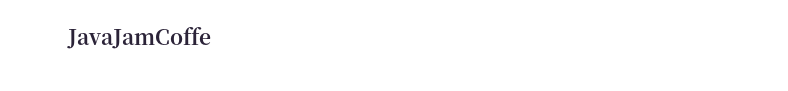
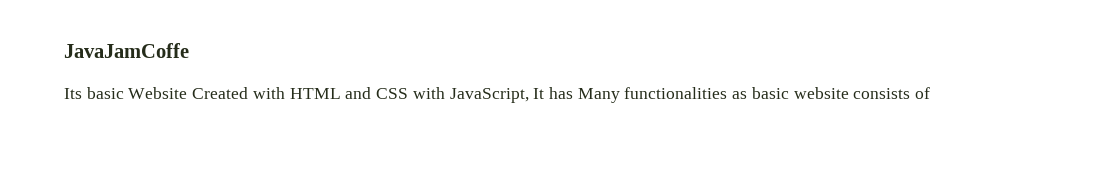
+ Its basic Website Created with HTML and CSS with JavaScript, It has Many functionalities as basic website consists of

